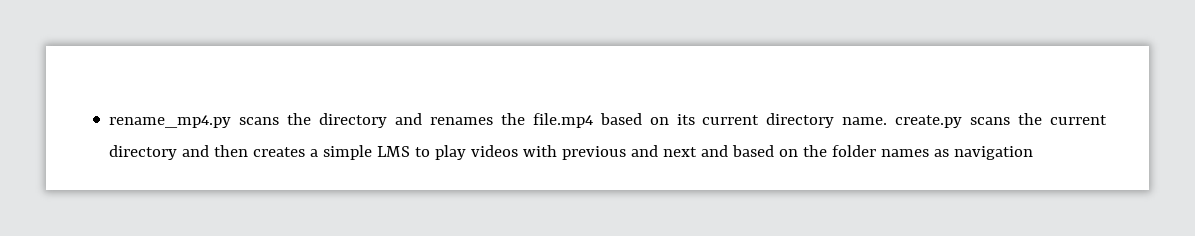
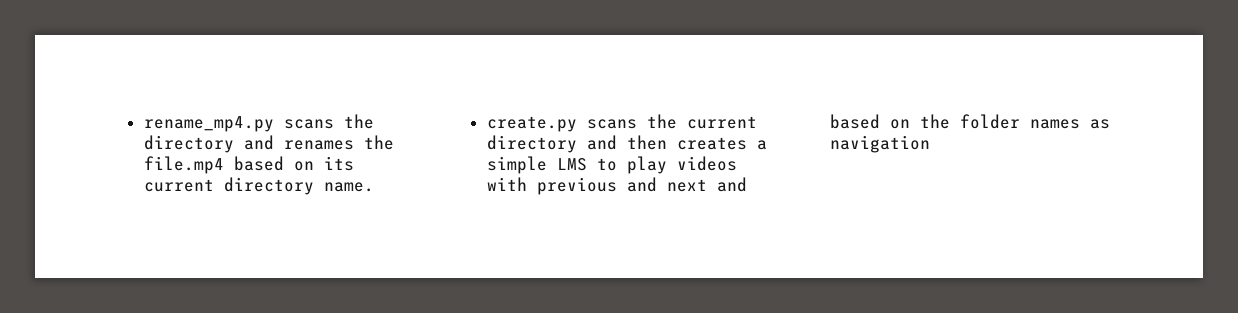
- rename_mp4.py scans the directory and renames the file.mp4 based on its current directory name. create.py scans the current directory and then creates a simple LMS to play videos with previous and next and based on the folder names as navigation
+ rename_mp4.py scans the directory and renames the file.mp4 based on its current directory name.
+ create.py scans the current directory and then creates a simple LMS to play videos with previous and next and based on the folder names as navigation

